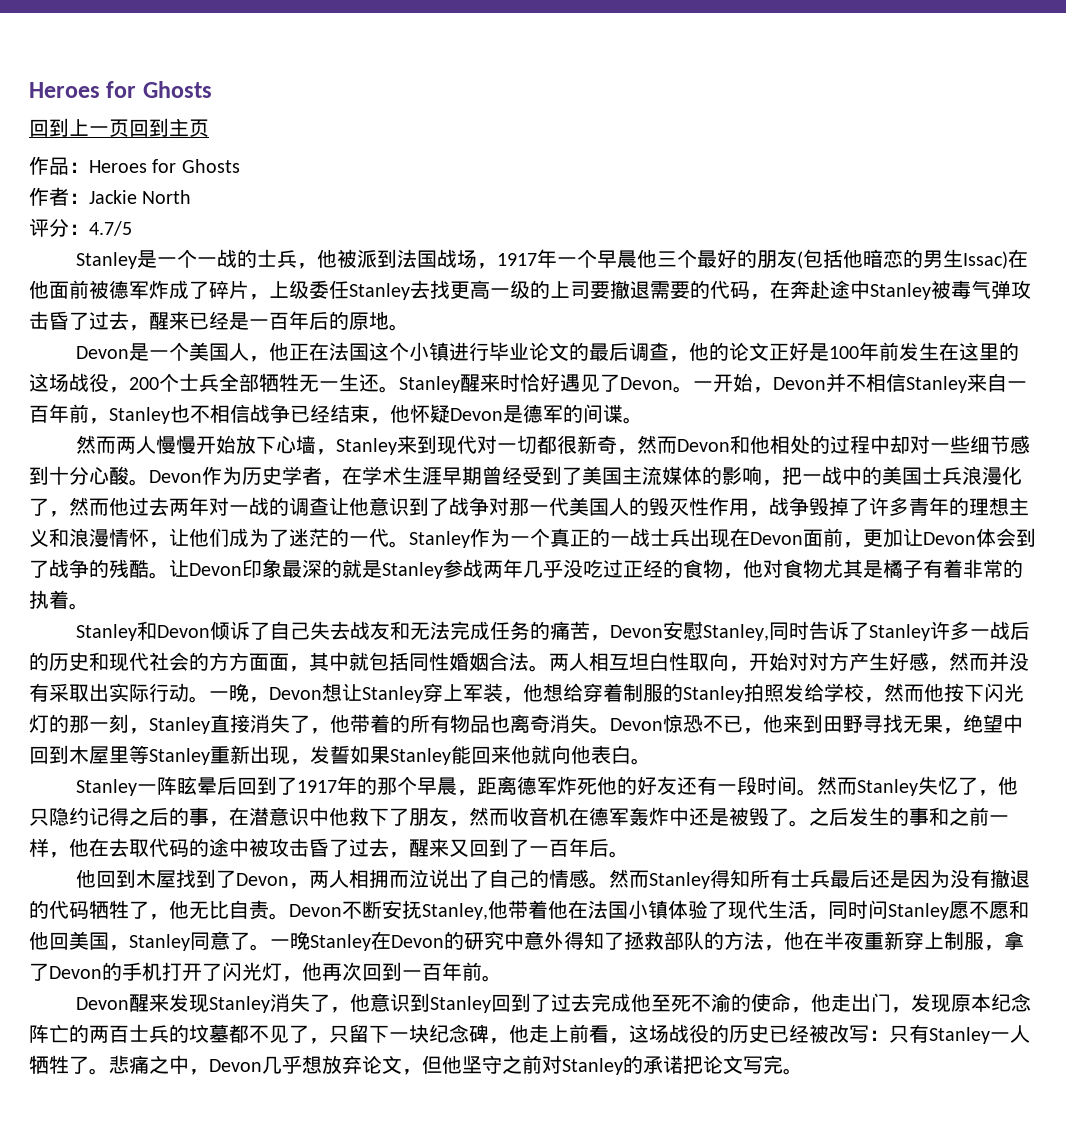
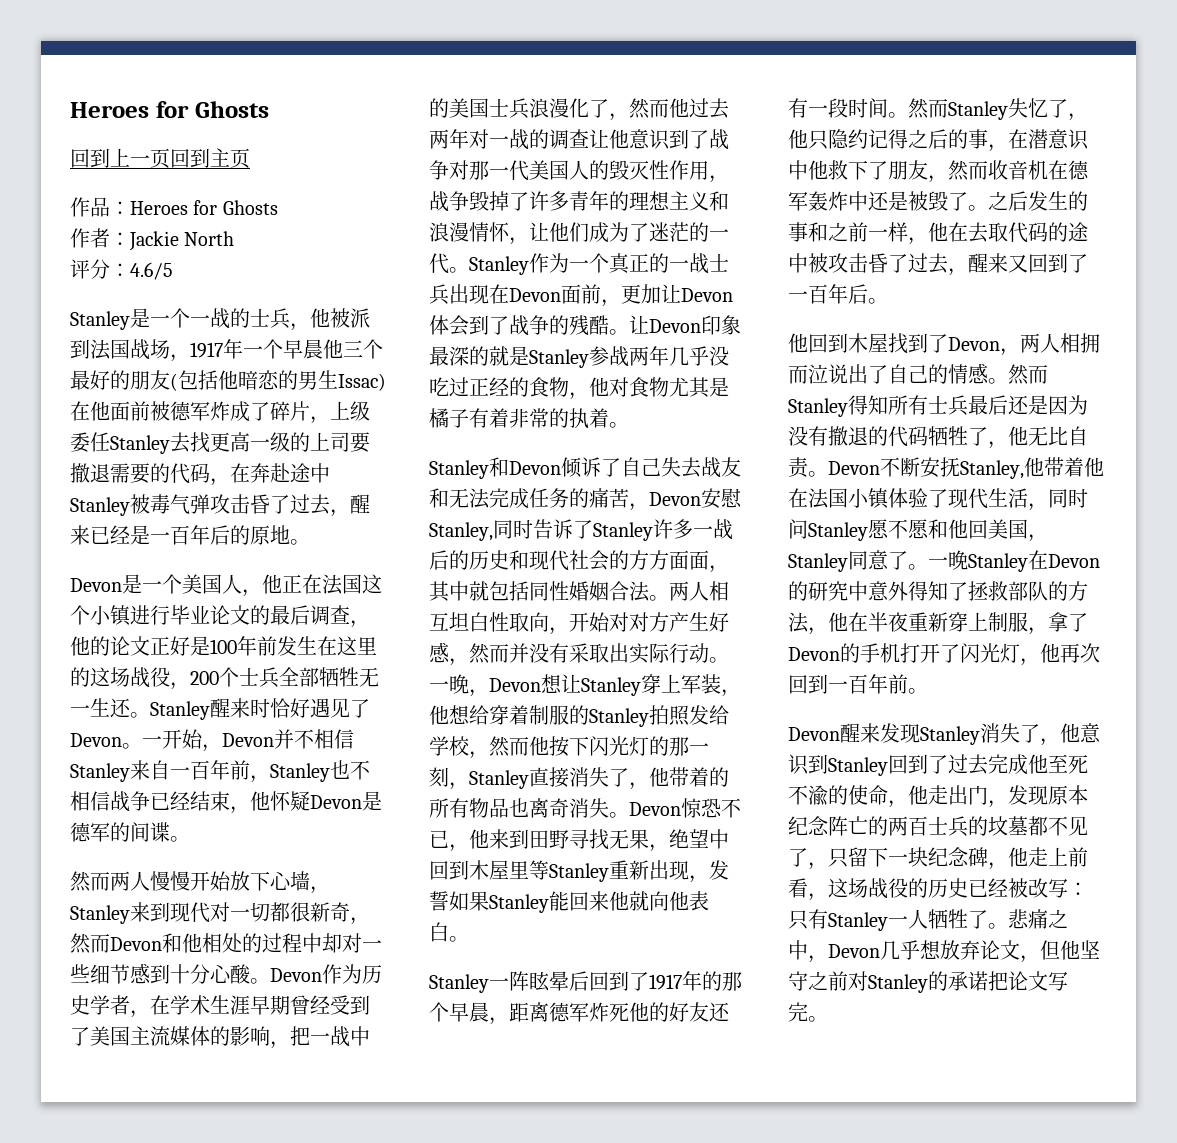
- 评分：4.7/5
+ 评分：4.6/5

